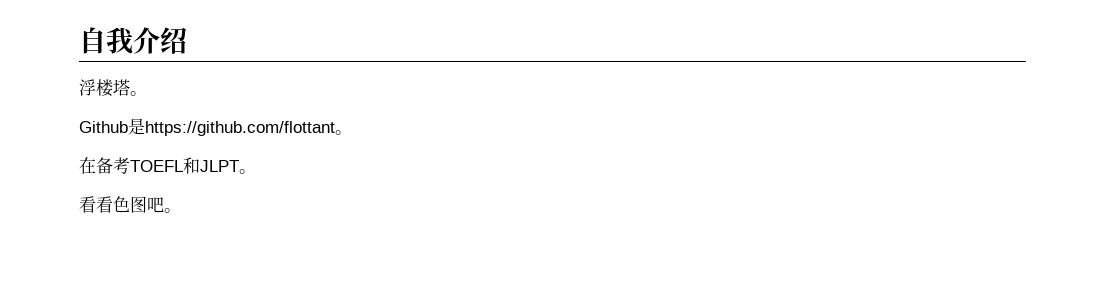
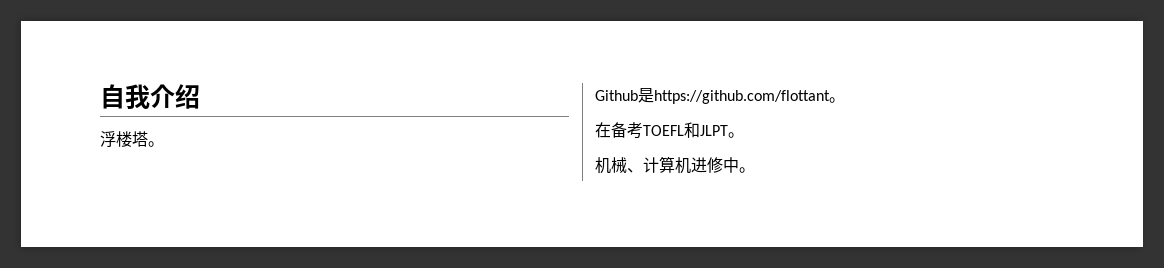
- 看看色图吧。
+ 机械、计算机进修中。

